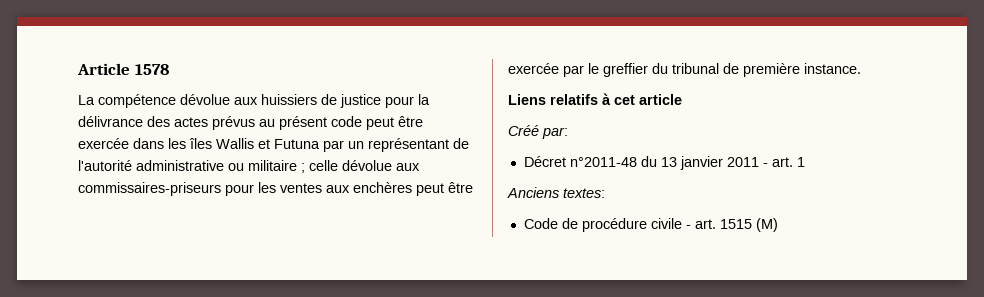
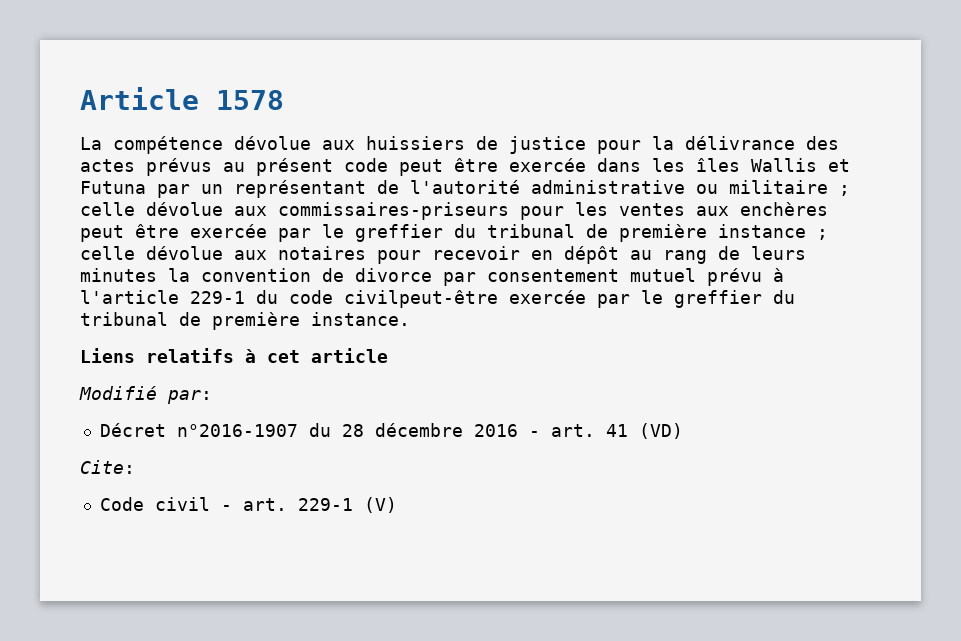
- La compétence dévolue aux huissiers de justice pour la délivrance des actes prévus au présent code peut être exercée dans les îles Wallis et Futuna par un représentant de l'autorité administrative ou militaire ; celle dévolue aux commissaires-priseurs pour les ventes aux enchères peut être exercée par le greffier du tribunal de première instance.
+ La compétence dévolue aux huissiers de justice pour la délivrance des actes prévus au présent code peut être exercée dans les îles Wallis et Futuna par un représentant de l'autorité administrative ou militaire ; celle dévolue aux commissaires-priseurs pour les ventes aux enchères peut être exercée par le greffier du tribunal de première instance ; celle dévolue aux notaires pour recevoir en dépôt au rang de leurs minutes la convention de divorce par consentement mutuel prévu à l'article 229-1 du code civilpeut-être exercée par le greffier du tribunal de première instance.
- Créé par:
+ Modifié par:
- Décret n°2011-48 du 13 janvier 2011 - art. 1
- Anciens textes:
- Code de procédure civile - art. 1515 (M)
+ Décret n°2016-1907 du 28 décembre 2016 - art. 41 (VD)
+ Cite:
+ Code civil - art. 229-1 (V)

